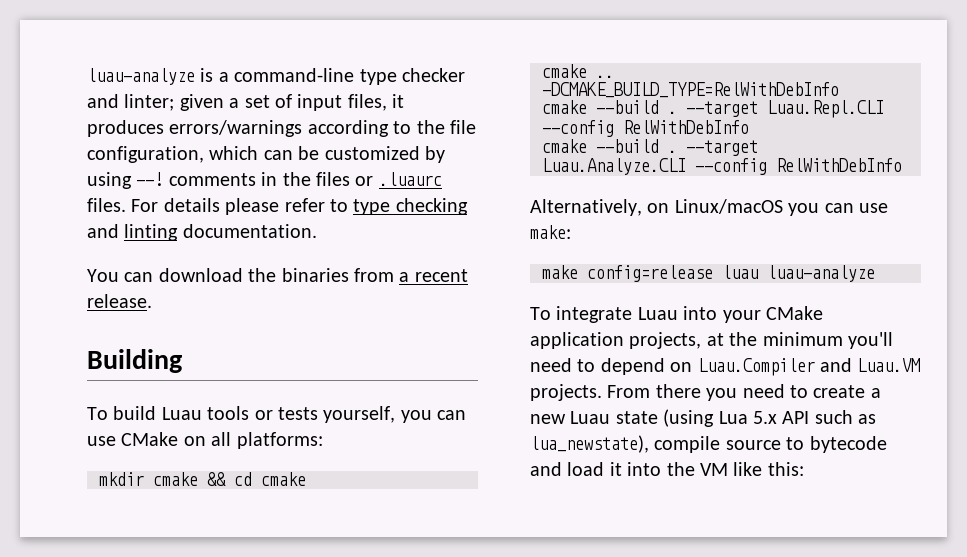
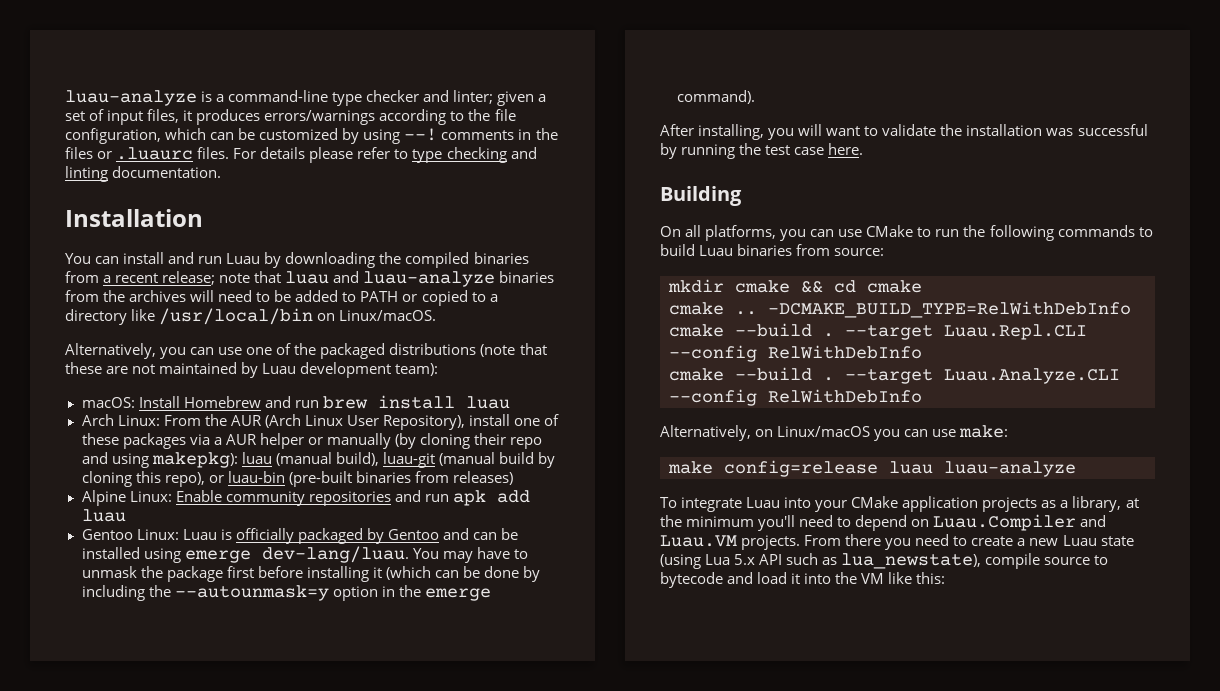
+ Installation
- You can download the binaries from a recent release.
+ You can install and run Luau by downloading the compiled binaries from a recent release; note that luau and luau-analyze binaries from the archives will need to be added to PATH or copied to a directory like /usr/local/bin on Linux/macOS.
+ Alternatively, you can use one of the packaged distributions (note that these are not maintained by Luau development team):
+ macOS: Install Homebrew and run brew install luau
+ Arch Linux: From the AUR (Arch Linux User Repository), install one of these packages via a AUR helper or manually (by cloning their repo and using makepkg): luau (manual build), luau-git (manual build by cloning this repo), or luau-bin (pre-built binaries from releases)
+ Alpine Linux: Enable community repositories and run apk add luau
+ Gentoo Linux: Luau is officially packaged by Gentoo and can be installed using emerge dev-lang/luau. You may have to unmask the package first before installing it (which can be done by including the --autounmask=y option in the emerge command).
+ After installing, you will want to validate the installation was successful by running the test case here.
  Building
- To build Luau tools or tests yourself, you can use CMake on all platforms:
+ On all platforms, you can use CMake to run the following commands to build Luau binaries from source:
- To integrate Luau into your CMake application projects, at the minimum you'll need to depend on Luau.Compiler and Luau.VM projects.
+ To integrate Luau into your CMake application projects as a library, at the minimum you'll need to depend on Luau.Compiler and Luau.VM projects.

